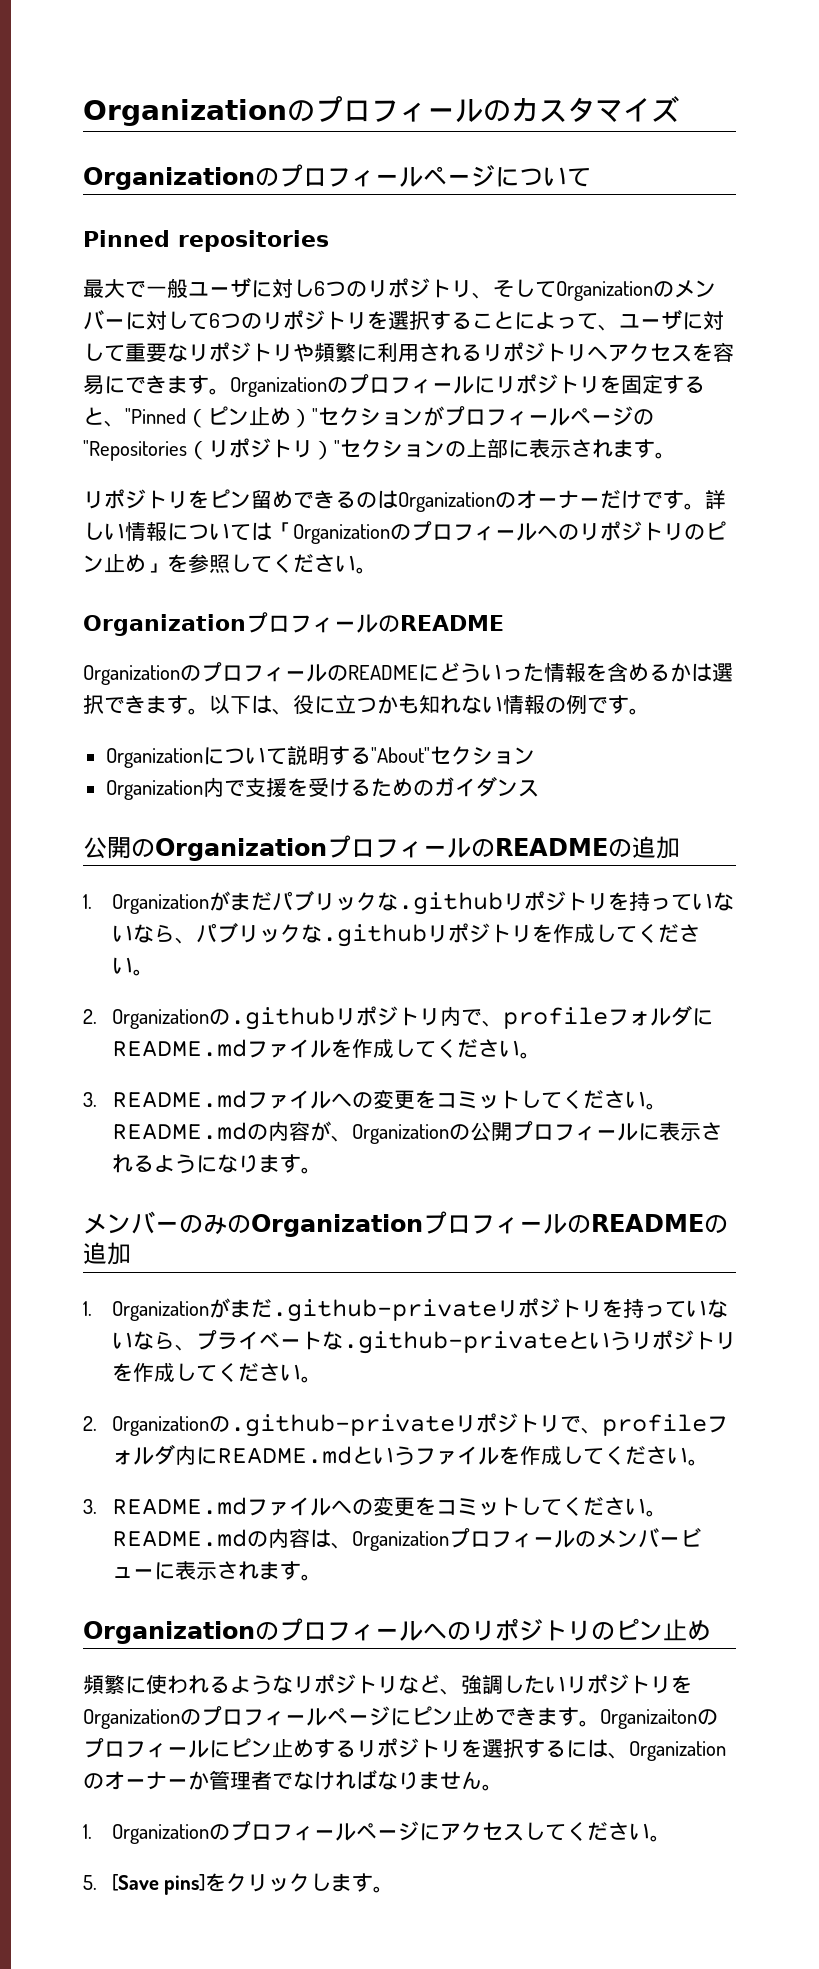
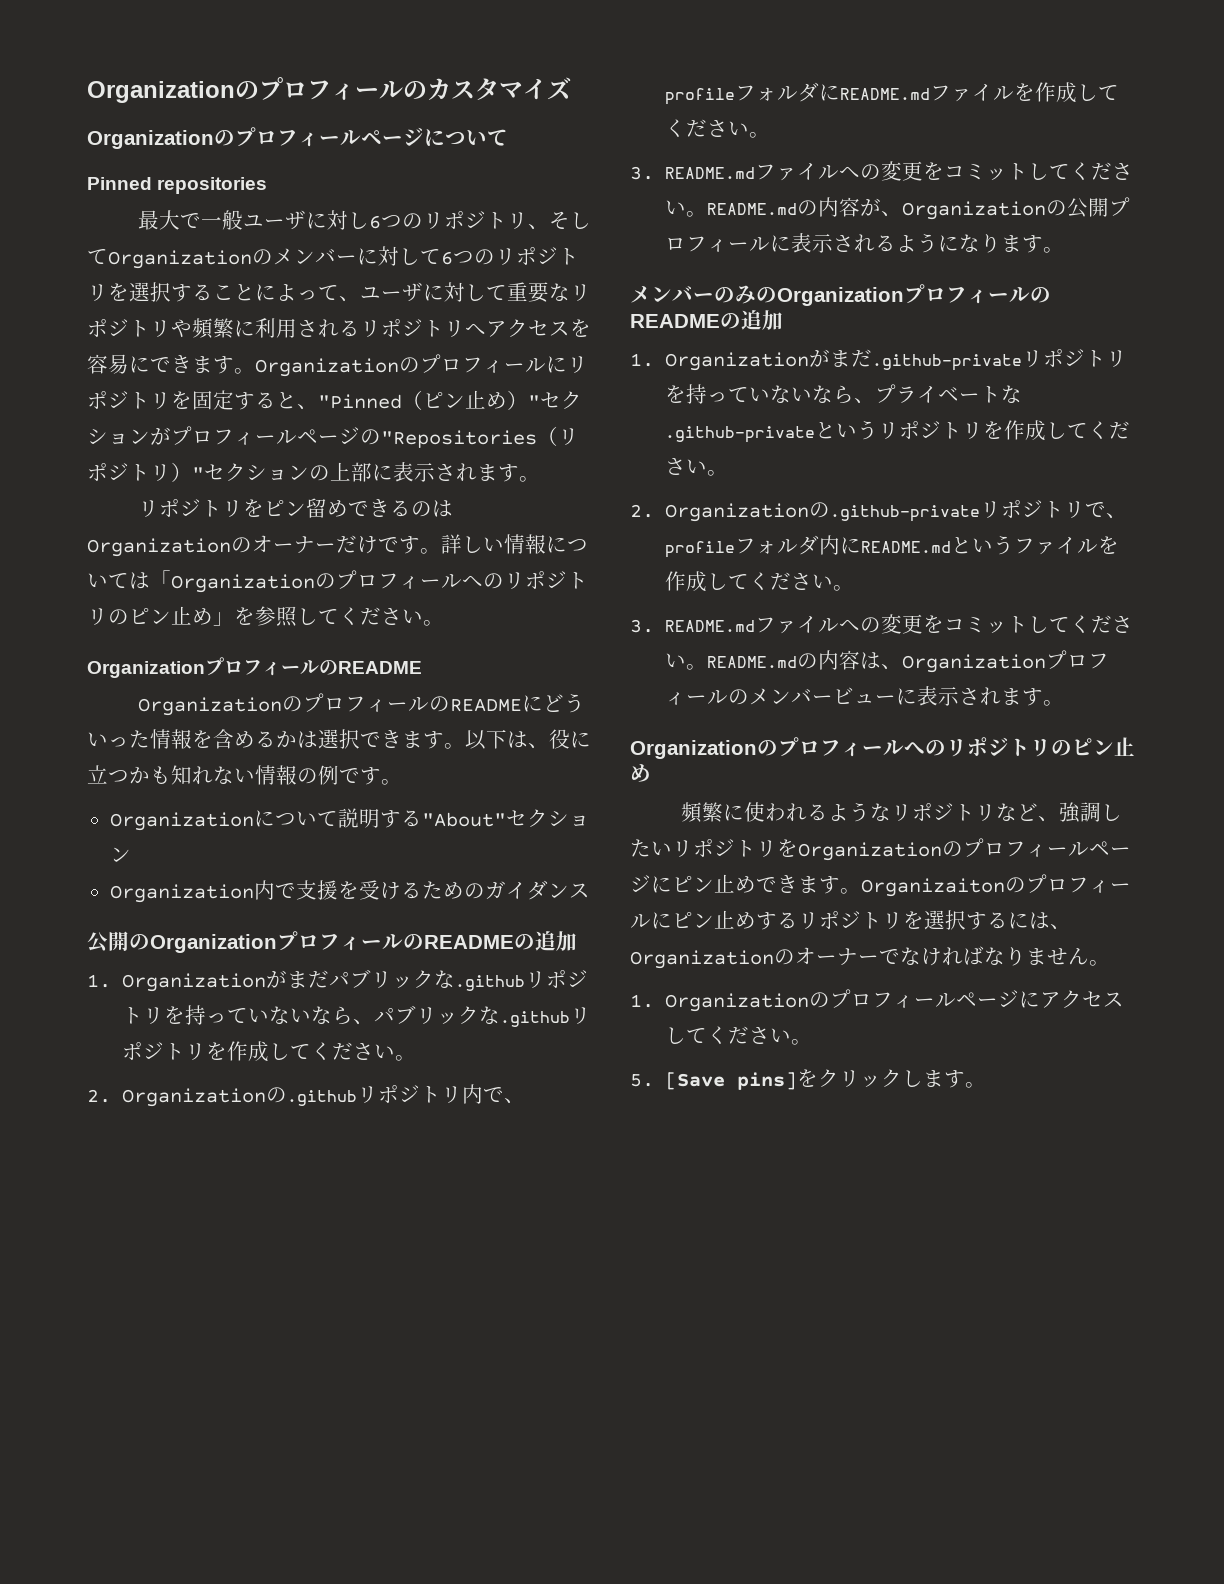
- Organizaitonのプロフィールにピン止めするリポジトリを選択するには、Organizationのオーナーか管理者でなければなりません。
+ Organizaitonのプロフィールにピン止めするリポジトリを選択するには、Organizationのオーナーでなければなりません。

